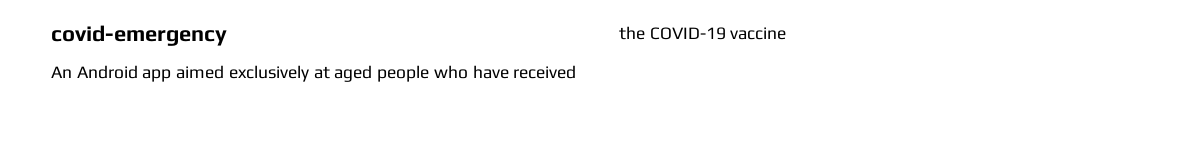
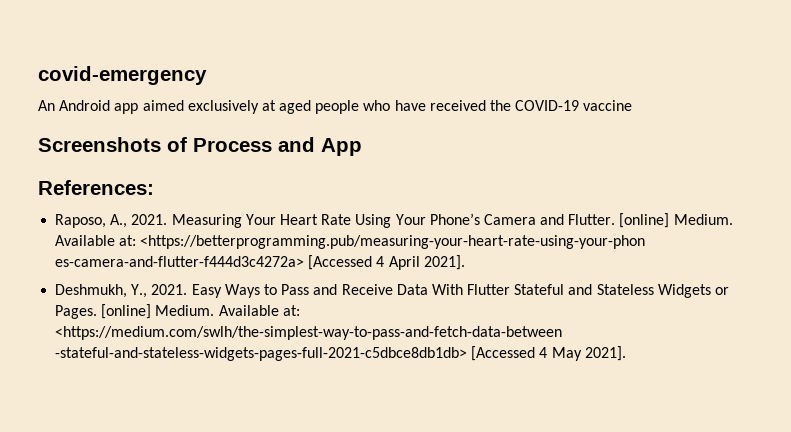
+ Screenshots of Process and App
+ References:
+ Raposo, A., 2021. Measuring Your Heart Rate Using Your Phone’s Camera and Flutter. [online] Medium. Available at: <https://betterprogramming.pub/measuring-your-heart-rate-using-your-phon es-camera-and-flutter-f444d3c4272a> [Accessed 4 April 2021].
+ Deshmukh, Y., 2021. Easy Ways to Pass and Receive Data With Flutter Stateful and Stateless Widgets or Pages. [online] Medium. Available at: <https://medium.com/swlh/the-simplest-way-to-pass-and-fetch-data-between -stateful-and-stateless-widgets-pages-full-2021-c5dbce8db1db> [Accessed 4 May 2021].

